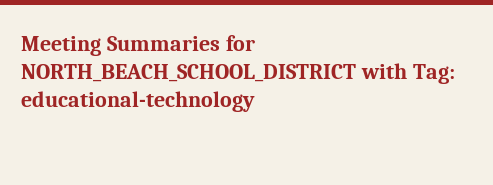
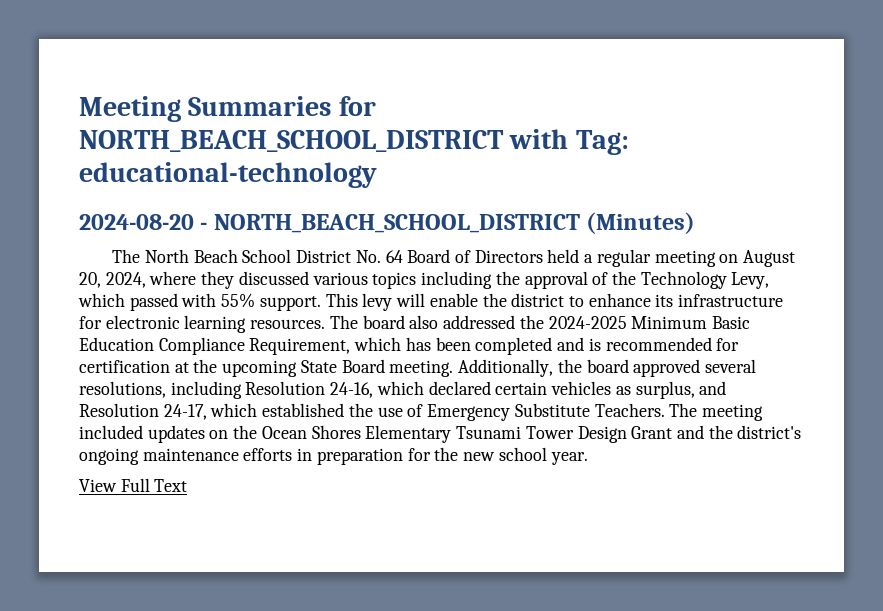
+ 2024-08-20 - NORTH_BEACH_SCHOOL_DISTRICT (Minutes)
+ The North Beach School District No. 64 Board of Directors held a regular meeting on August 20, 2024, where they discussed various topics including the approval of the Technology Levy, which passed with 55% support. This levy will enable the district to enhance its infrastructure for electronic learning resources. The board also addressed the 2024-2025 Minimum Basic Education Compliance Requirement, which has been completed and is recommended for certification at the upcoming State Board meeting. Additionally, the board approved several resolutions, including Resolution 24-16, which declared certain vehicles as surplus, and Resolution 24-17, which established the use of Emergency Substitute Teachers. The meeting included updates on the Ocean Shores Elementary Tsunami Tower Design Grant and the district's ongoing maintenance efforts in preparation for the new school year.
+ View Full Text

